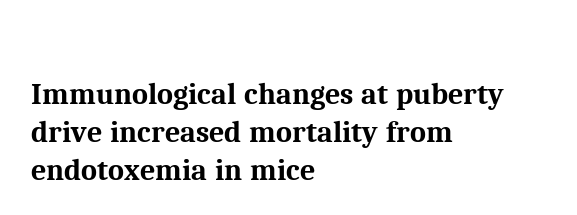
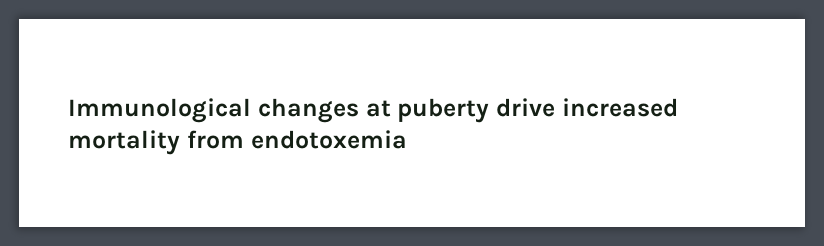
- Immunological changes at puberty drive increased mortality from endotoxemia in mice
+ Immunological changes at puberty drive increased mortality from endotoxemia

